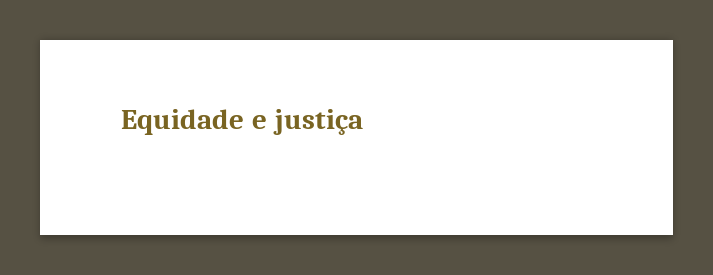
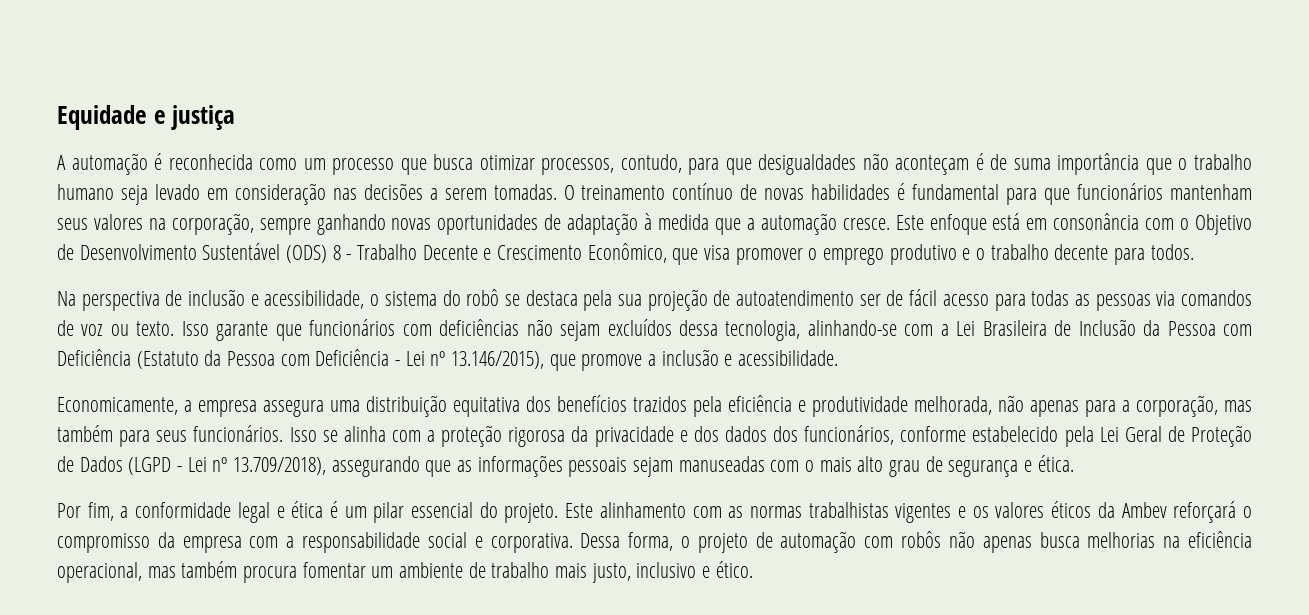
+ A automação é reconhecida como um processo que busca otimizar processos, contudo, para que desigualdades não aconteçam é de suma importância que o trabalho humano seja levado em consideração nas decisões a serem tomadas. O treinamento contínuo de novas habilidades é fundamental para que funcionários mantenham seus valores na corporação, sempre ganhando novas oportunidades de adaptação à medida que a automação cresce. Este enfoque está em consonância com o Objetivo de Desenvolvimento Sustentável (ODS) 8 - Trabalho Decente e Crescimento Econômico, que visa promover o emprego produtivo e o trabalho decente para todos.
+ Na perspectiva de inclusão e acessibilidade, o sistema do robô se destaca pela sua projeção de autoatendimento ser de fácil acesso para todas as pessoas via comandos de voz ou texto. Isso garante que funcionários com deficiências não sejam excluídos dessa tecnologia, alinhando-se com a Lei Brasileira de Inclusão da Pessoa com Deficiência (Estatuto da Pessoa com Deficiência - Lei nº 13.146/2015), que promove a inclusão e acessibilidade.
+ Economicamente, a empresa assegura uma distribuição equitativa dos benefícios trazidos pela eficiência e produtividade melhorada, não apenas para a corporação, mas também para seus funcionários. Isso se alinha com a proteção rigorosa da privacidade e dos dados dos funcionários, conforme estabelecido pela Lei Geral de Proteção de Dados (LGPD - Lei nº 13.709/2018), assegurando que as informações pessoais sejam manuseadas com o mais alto grau de segurança e ética.
+ Por fim, a conformidade legal e ética é um pilar essencial do projeto. Este alinhamento com as normas trabalhistas vigentes e os valores éticos da Ambev reforçará o compromisso da empresa com a responsabilidade social e corporativa. Dessa forma, o projeto de automação com robôs não apenas busca melhorias na eficiência operacional, mas também procura fomentar um ambiente de trabalho mais justo, inclusivo e ético.

